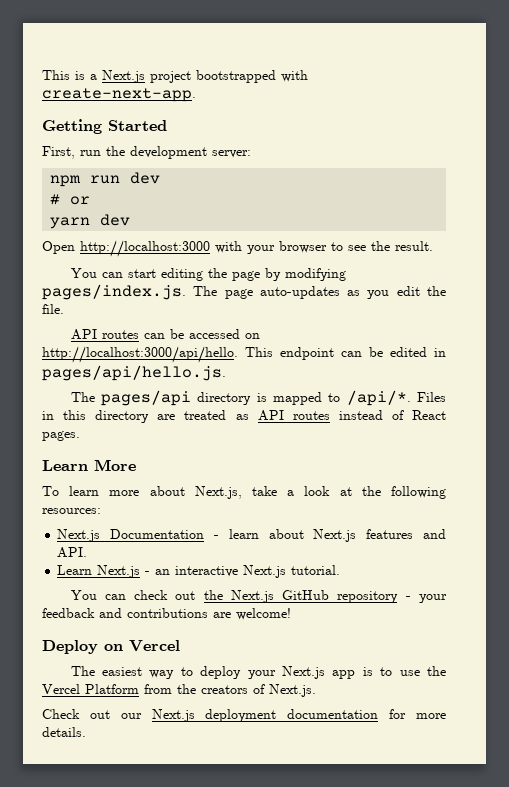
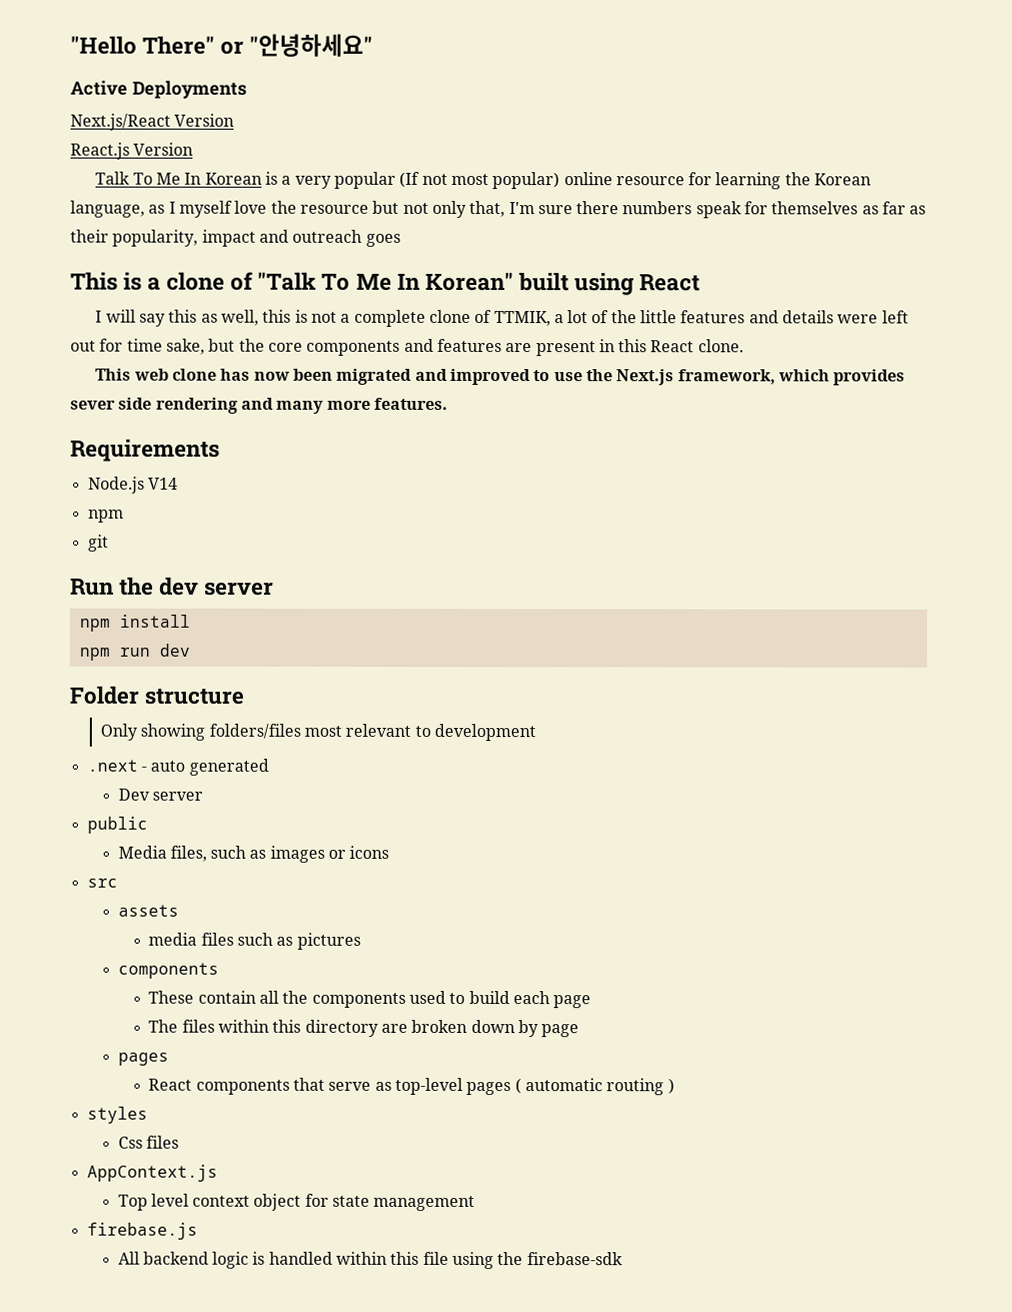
- This is a Next.js project bootstrapped with create-next-app.
- Getting Started
- First, run the development server:
+ "Hello There" or "안녕하세요"
+ Active Deployments
+ Next.js/React Version
+ React.js Version
+ Talk To Me In Korean is a very popular (If not most popular) online resource for learning the Korean language, as I myself love the resource but not only that, I'm sure there numbers speak for themselves as far as their popularity, impact and outreach goes
+ This is a clone of "Talk To Me In Korean" built using React
+ I will say this as well, this is not a complete clone of TTMIK, a lot of the little features and details were left out for time sake, but the core components and features are present in this React clone.
+ This web clone has now been migrated and improved to use the Next.js framework, which provides sever side rendering and many more features.
+ Requirements
+ Node.js V14
+ npm
+ git
+ Run the dev server
+ npm install
  npm run dev
- # or
- yarn dev
- Open http://localhost:3000 with your browser to see the result.
- You can start editing the page by modifying pages/index.js. The page auto-updates as you edit the file.
- API routes can be accessed on http://localhost:3000/api/hello. This endpoint can be edited in pages/api/hello.js.
- The pages/api directory is mapped to /api/*. Files in this directory are treated as API routes instead of React pages.
- Learn More
- To learn more about Next.js, take a look at the following resources:
- Next.js Documentation - learn about Next.js features and API.
- Learn Next.js - an interactive Next.js tutorial.
- You can check out the Next.js GitHub repository - your feedback and contributions are welcome!
- Deploy on Vercel
- The easiest way to deploy your Next.js app is to use the Vercel Platform from the creators of Next.js.
- Check out our Next.js deployment documentation for more details.
+ Folder structure
+ Only showing folders/files most relevant to development
+ .next - auto generated
+ Dev server
+ public
+ Media files, such as images or icons
+ src
+ assets
+ media files such as pictures
+ components
+ These contain all the components used to build each page
+ The files within this directory are broken down by page
+ pages
+ React components that serve as top-level pages ( automatic routing )
+ styles
+ Css files
+ AppContext.js
+ Top level context object for state management
+ firebase.js
+ All backend logic is handled within this file using the firebase-sdk

